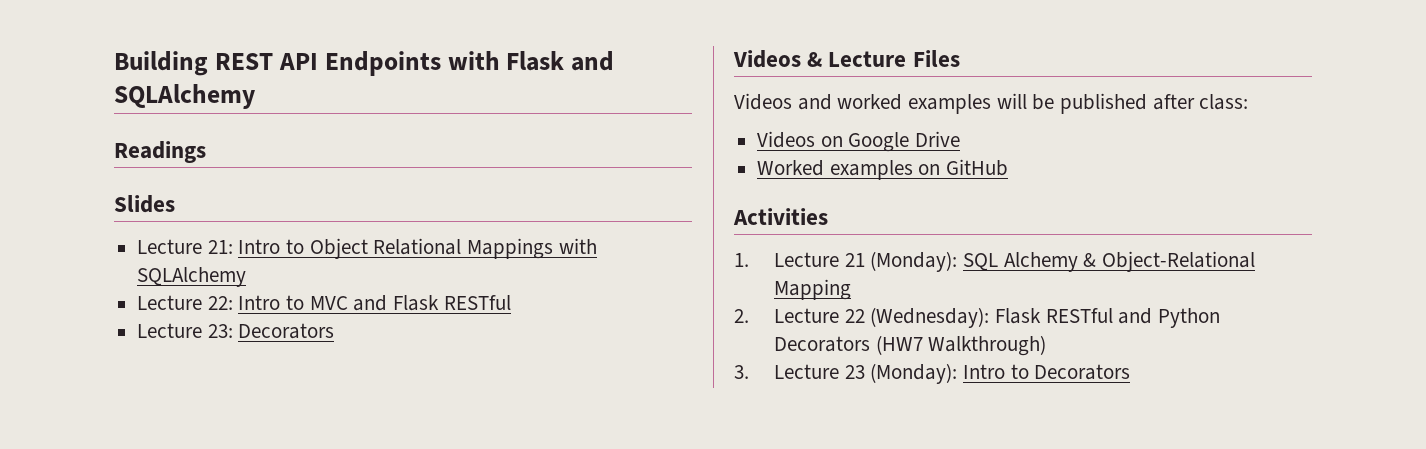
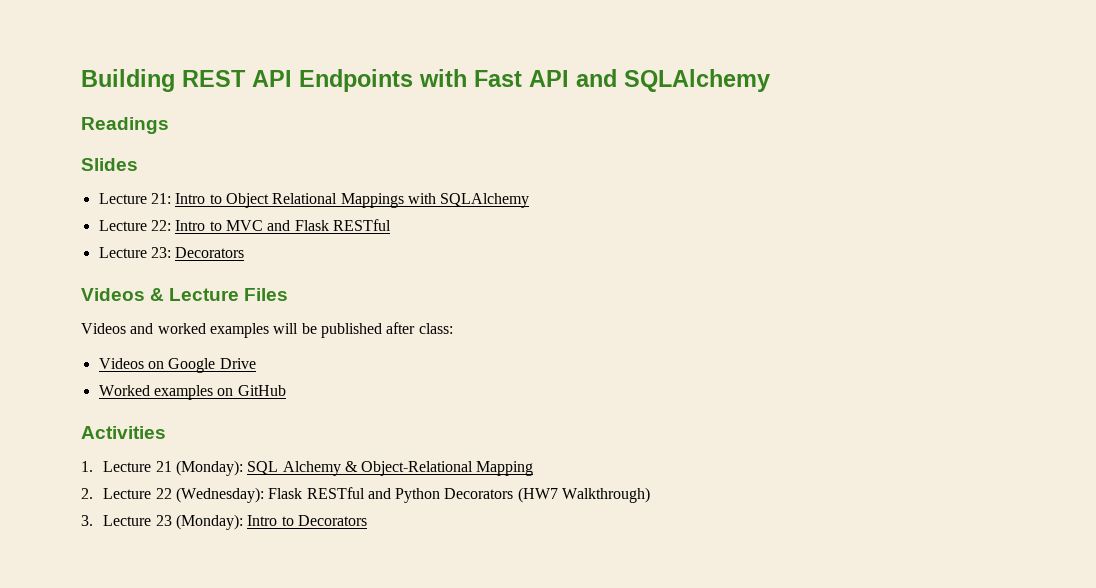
- Building REST API Endpoints with Flask and SQLAlchemy
+ Building REST API Endpoints with Fast API and SQLAlchemy

